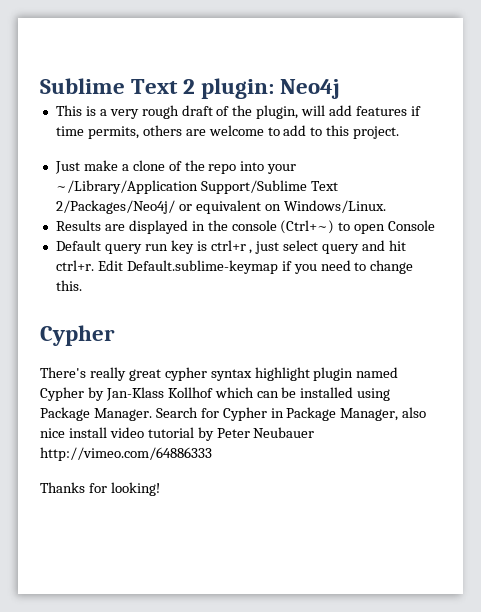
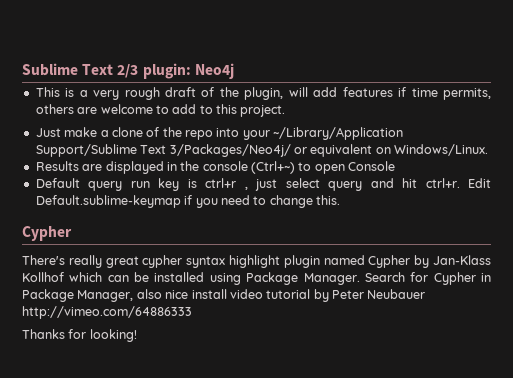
- Sublime Text 2 plugin: Neo4j
+ Sublime Text 2/3 plugin: Neo4j
- Just make a clone of the repo into your ~/Library/Application Support/Sublime Text 2/Packages/Neo4j/ or equivalent on Windows/Linux.
+ Just make a clone of the repo into your ~/Library/Application Support/Sublime Text 3/Packages/Neo4j/ or equivalent on Windows/Linux.

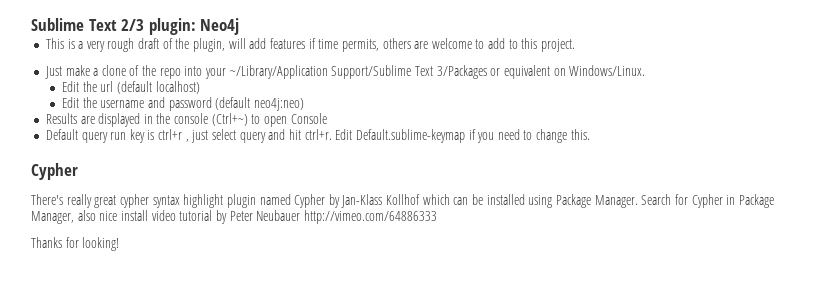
- Just make a clone of the repo into your ~/Library/Application Support/Sublime Text 3/Packages/Neo4j/ or equivalent on Windows/Linux.
+ Just make a clone of the repo into your ~/Library/Application Support/Sublime Text 3/Packages or equivalent on Windows/Linux.
+ Edit the url (default localhost)
+ Edit the username and password (default neo4j:neo)

